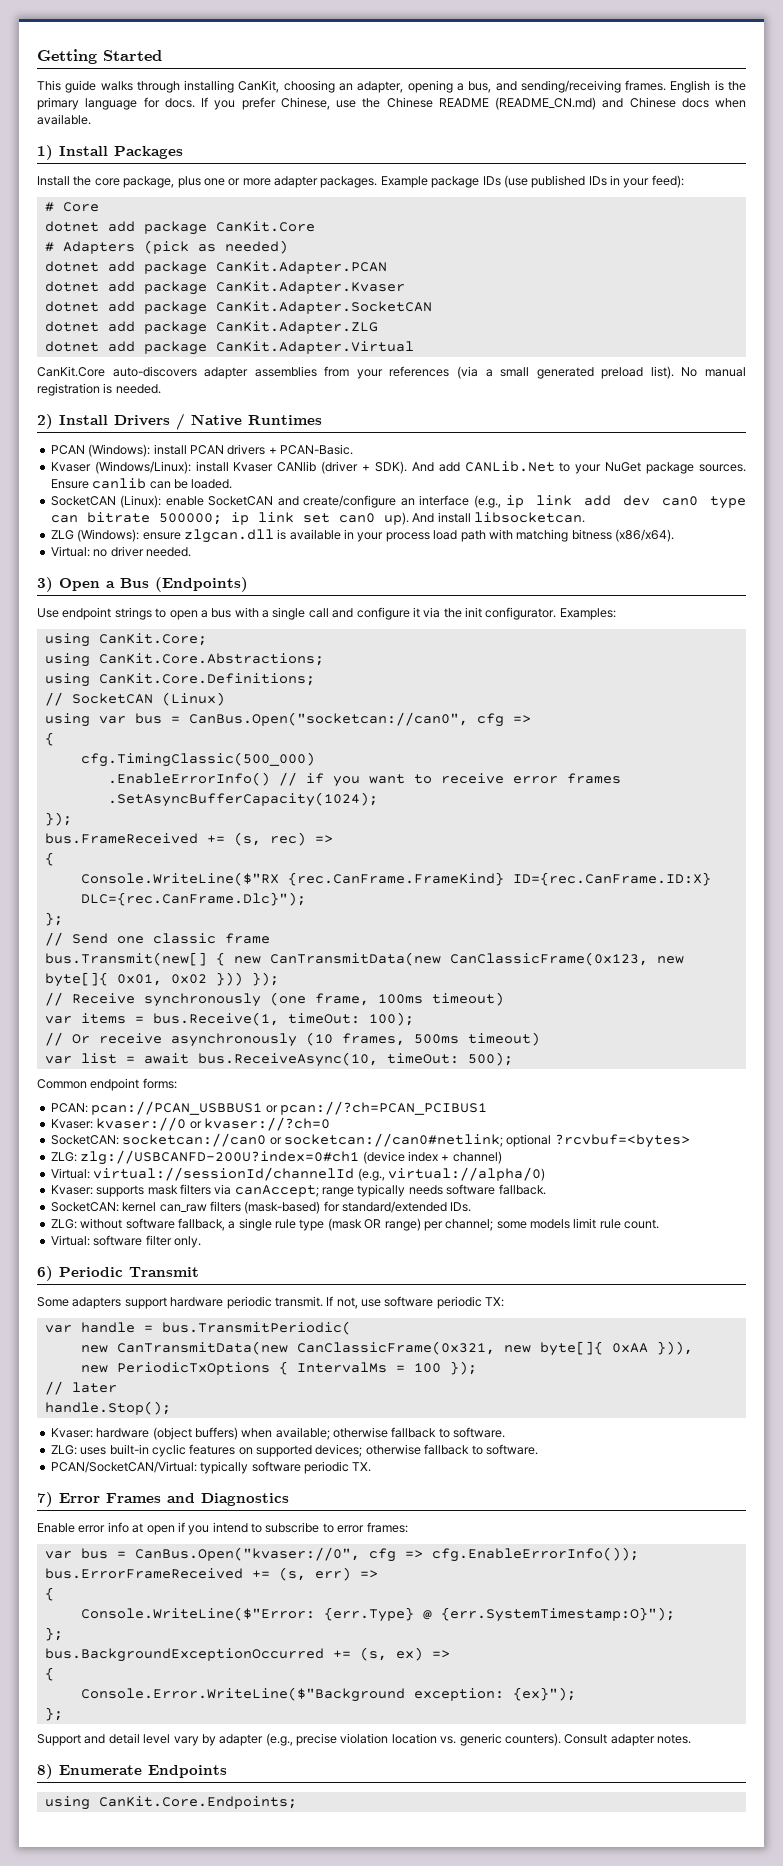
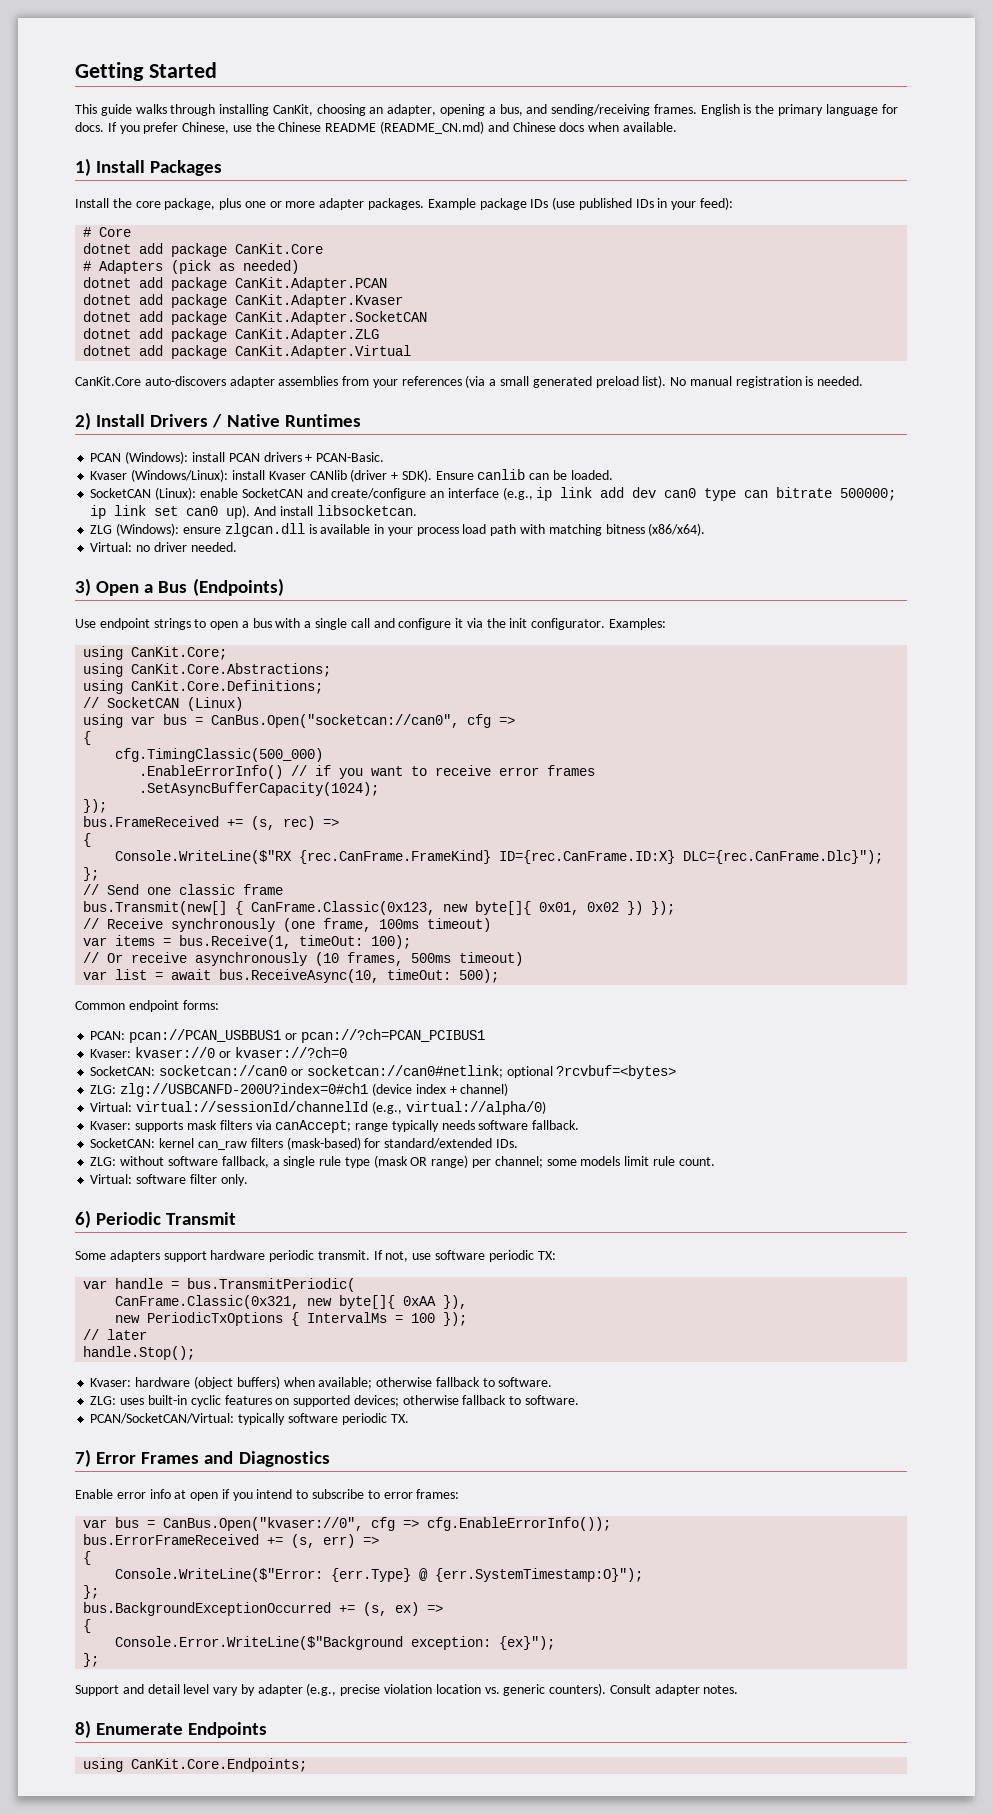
- And add CANLib.Net to your NuGet package sources.
- bus.Transmit(new[] { new CanTransmitData(new CanClassicFrame(0x123, new byte[]{ 0x01, 0x02 })) });
+ bus.Transmit(new[] { CanFrame.Classic(0x123, new byte[]{ 0x01, 0x02 }) });
- new CanTransmitData(new CanClassicFrame(0x321, new byte[]{ 0xAA })),
+ CanFrame.Classic(0x321, new byte[]{ 0xAA }),

